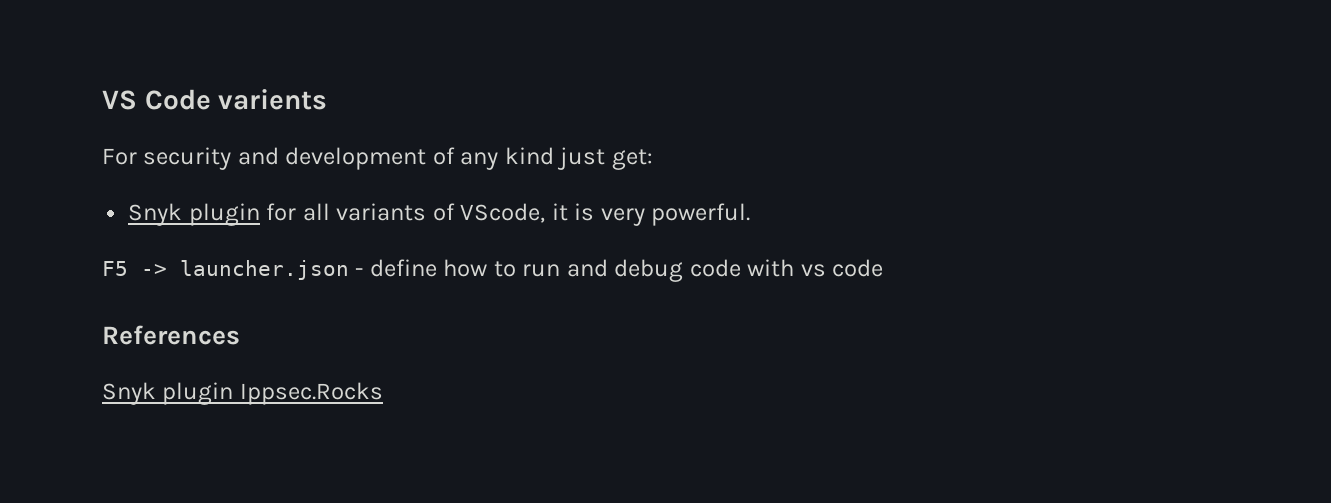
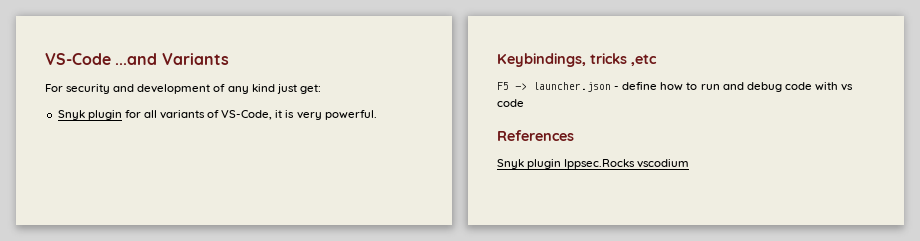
- VS Code varients
+ VS-Code ...and Variants
- Snyk plugin for all variants of VScode, it is very powerful.
+ Snyk plugin for all variants of VS-Code, it is very powerful.
+ Keybindings, tricks ,etc
- Snyk plugin Ippsec.Rocks
+ Snyk plugin Ippsec.Rocks vscodium

